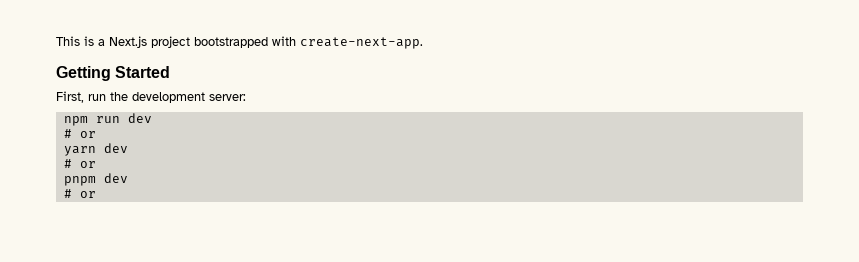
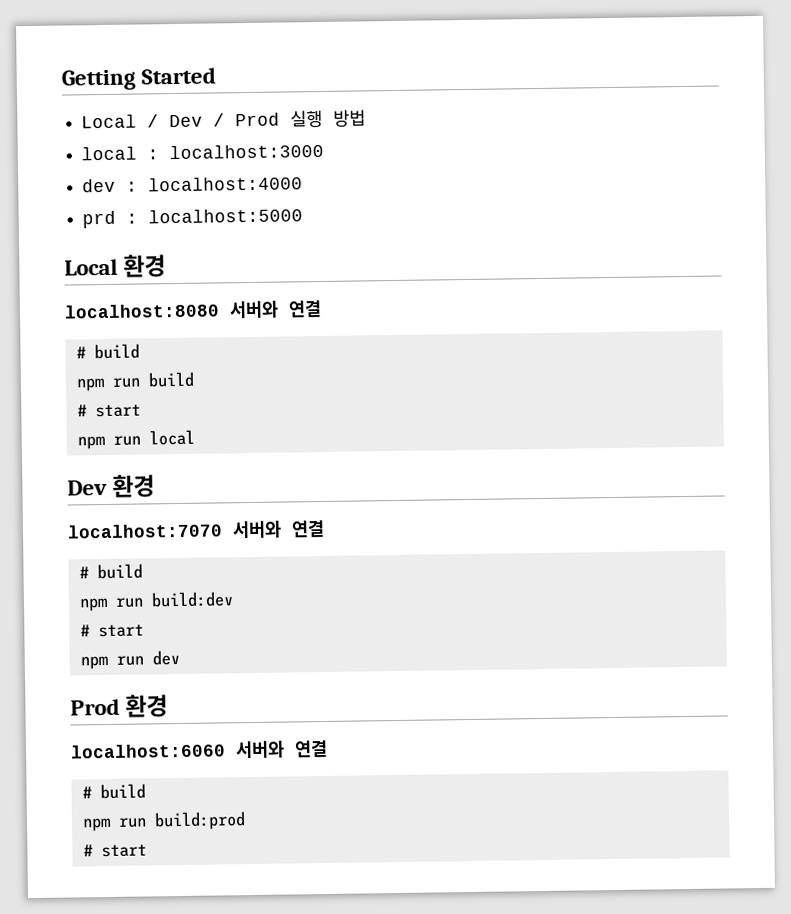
- This is a Next.js project bootstrapped with create-next-app.
  Getting Started
- First, run the development server:
+ Local / Dev / Prod 실행 방법
+ local : localhost:3000
+ dev : localhost:4000
+ prd : localhost:5000
+ Local 환경
+ localhost:8080 서버와 연결
+ # build
+ npm run build
+ # start
+ npm run local
+ Dev 환경
+ localhost:7070 서버와 연결
+ # build
+ npm run build:dev
+ # start
  npm run dev
- # or
- yarn dev
- # or
- pnpm dev
- # or
+ Prod 환경
+ localhost:6060 서버와 연결
+ # build
+ npm run build:prod
+ # start

